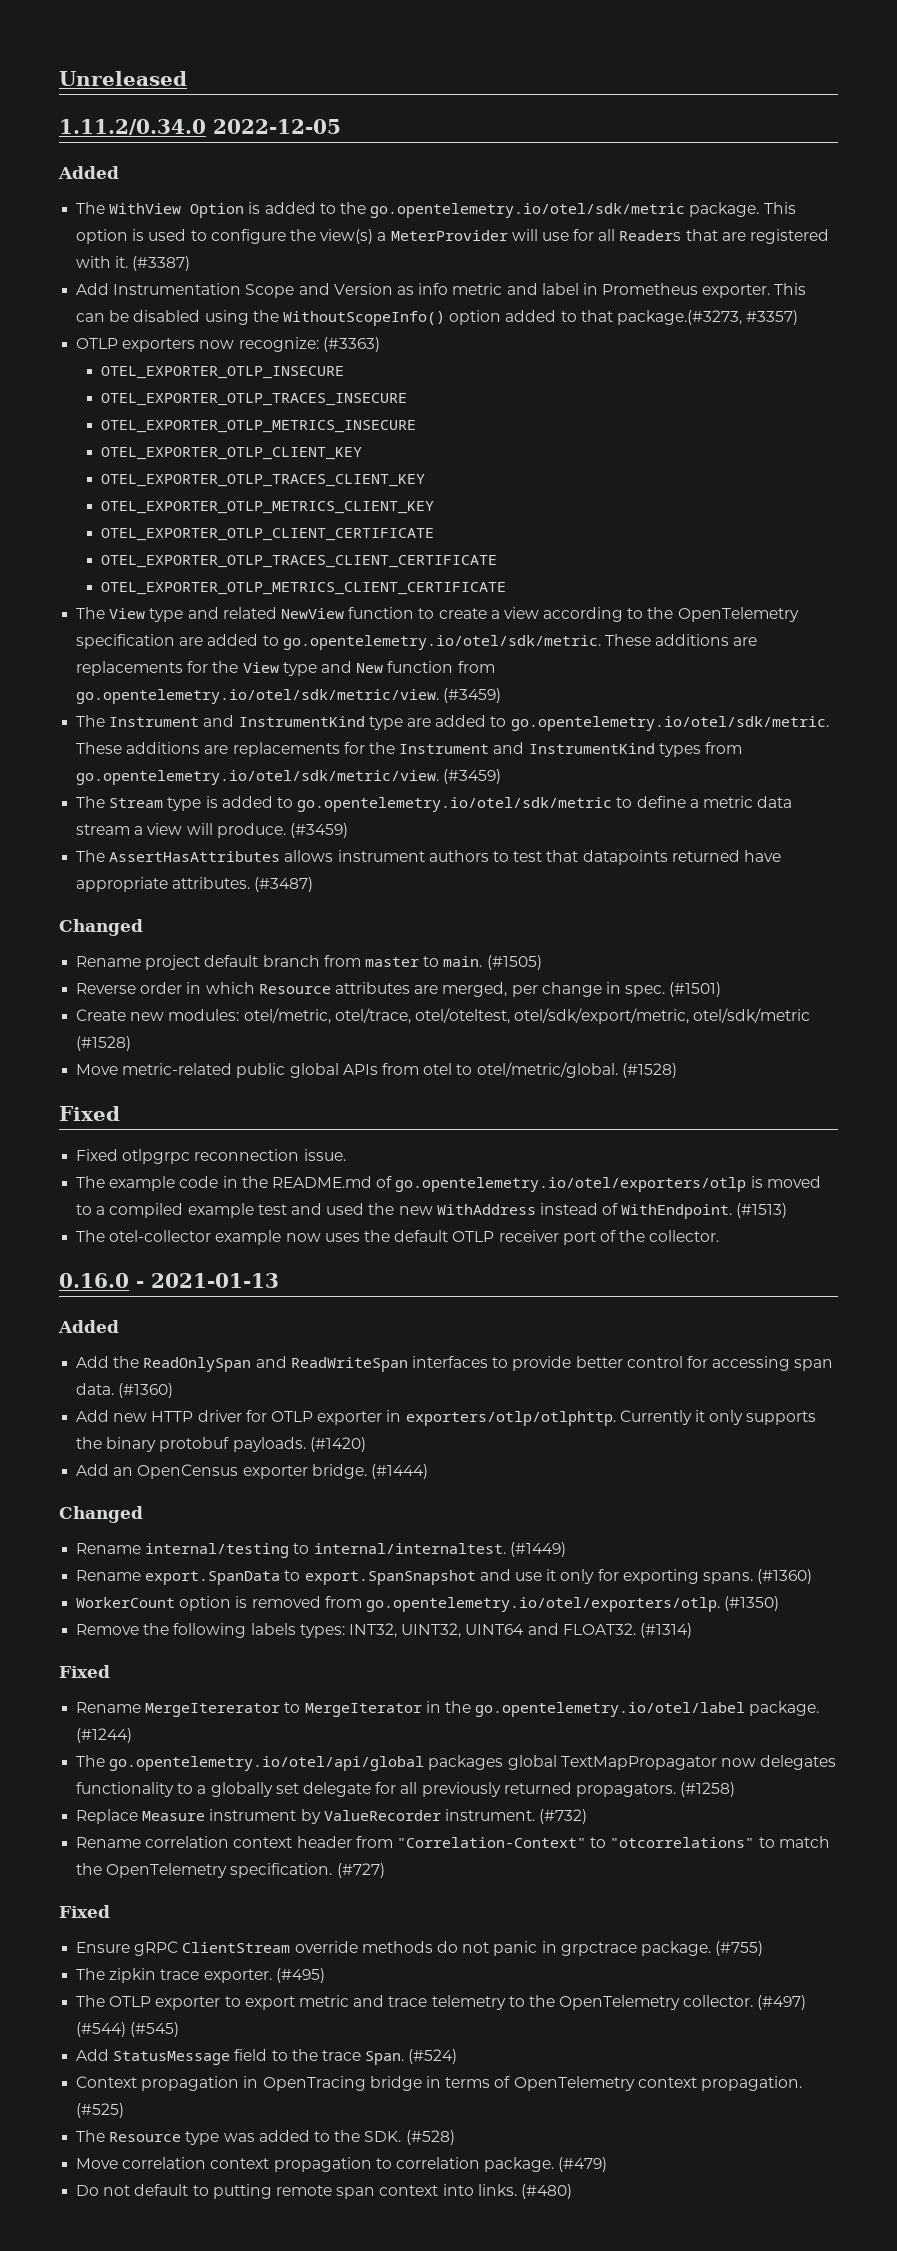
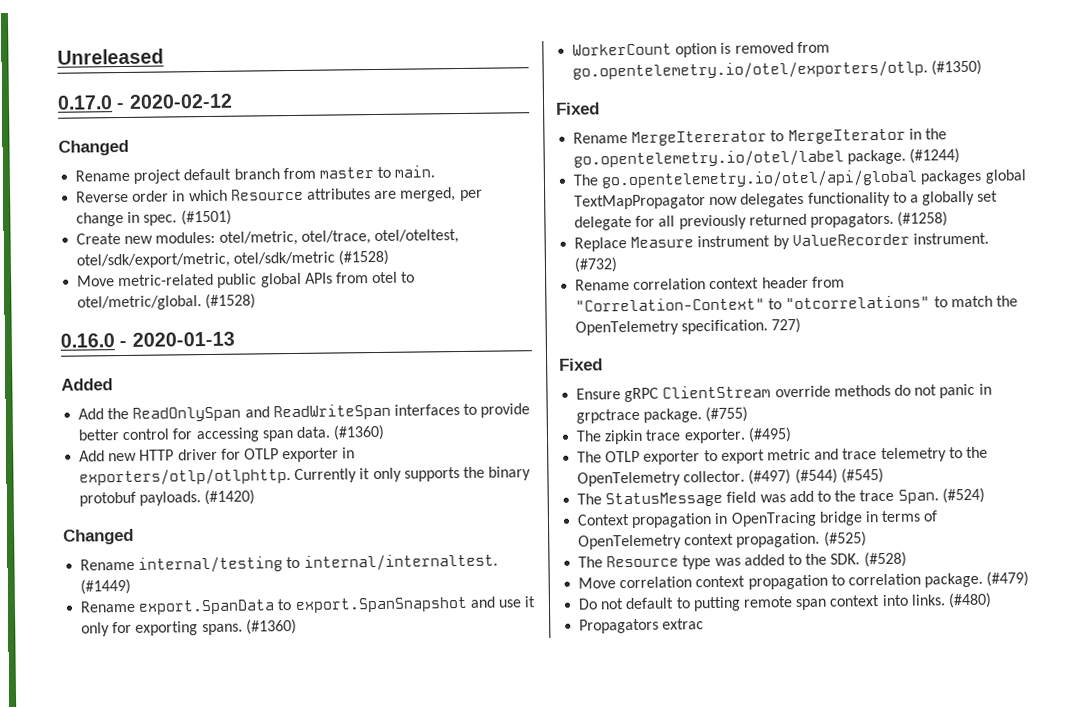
- 1.11.2/0.34.0 2022-12-05
- Added
- The WithView Option is added to the go.opentelemetry.io/otel/sdk/metric package. This option is used to configure the view(s) a MeterProvider will use for all Readers that are registered with it. (#3387)
- Add Instrumentation Scope and Version as info metric and label in Prometheus exporter. This can be disabled using the WithoutScopeInfo() option added to that package.(#3273, #3357)
- OTLP exporters now recognize: (#3363)
- OTEL_EXPORTER_OTLP_INSECURE
- OTEL_EXPORTER_OTLP_TRACES_INSECURE
- OTEL_EXPORTER_OTLP_METRICS_INSECURE
- OTEL_EXPORTER_OTLP_CLIENT_KEY
- OTEL_EXPORTER_OTLP_TRACES_CLIENT_KEY
- OTEL_EXPORTER_OTLP_METRICS_CLIENT_KEY
- OTEL_EXPORTER_OTLP_CLIENT_CERTIFICATE
- OTEL_EXPORTER_OTLP_TRACES_CLIENT_CERTIFICATE
- OTEL_EXPORTER_OTLP_METRICS_CLIENT_CERTIFICATE
- The View type and related NewView function to create a view according to the OpenTelemetry specification are added to go.opentelemetry.io/otel/sdk/metric. These additions are replacements for the View type and New function from go.opentelemetry.io/otel/sdk/metric/view. (#3459)
- The Instrument and InstrumentKind type are added to go.opentelemetry.io/otel/sdk/metric. These additions are replacements for the Instrument and InstrumentKind types from go.opentelemetry.io/otel/sdk/metric/view. (#3459)
- The Stream type is added to go.opentelemetry.io/otel/sdk/metric to define a metric data stream a view will produce. (#3459)
- The AssertHasAttributes allows instrument authors to test that datapoints returned have appropriate attributes. (#3487)
+ 0.17.0 - 2020-02-12
- (#1505)
  Move metric-related public global APIs from otel to otel/metric/global. (#1528)
- Fixed
- Fixed otlpgrpc reconnection issue.
- The example code in the README.md of go.opentelemetry.io/otel/exporters/otlp is moved to a compiled example test and used the new WithAddress instead of WithEndpoint. (#1513)
- The otel-collector example now uses the default OTLP receiver port of the collector.
- 0.16.0 - 2021-01-13
+ 0.16.0 - 2020-01-13
- Add an OpenCensus exporter bridge. (#1444)
- Remove the following labels types: INT32, UINT32, UINT64 and FLOAT32. (#1314)
- (#727)
+ 727)
- Add StatusMessage field to the trace Span.
+ The StatusMessage field was add to the trace Span.
+ Propagators extrac

